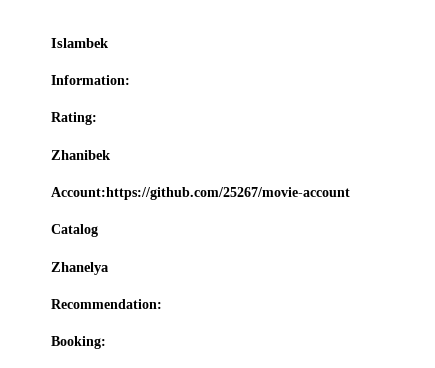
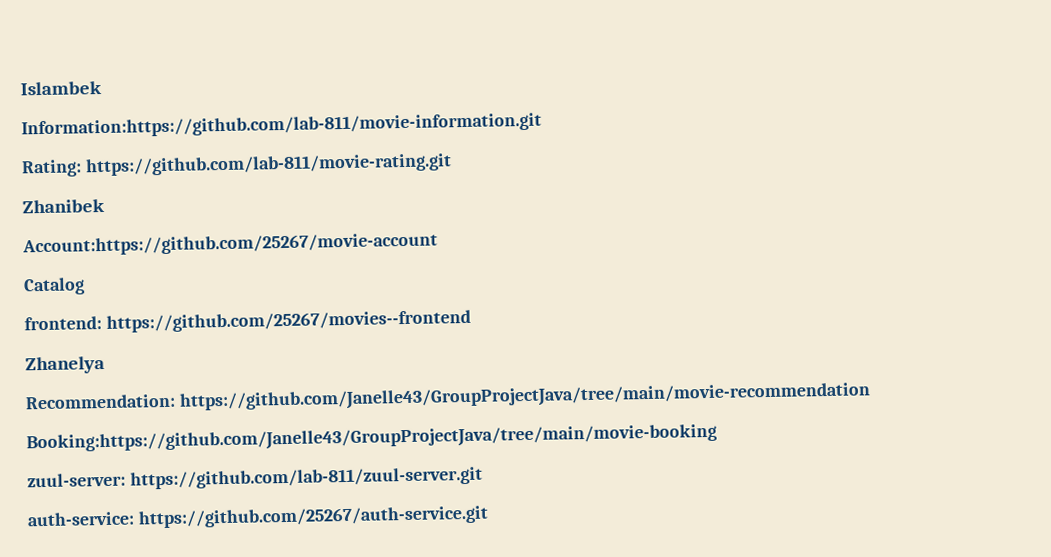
- Information:
+ Information:https://github.com/lab-811/movie-information.git
- Rating:
+ Rating: https://github.com/lab-811/movie-rating.git
+ frontend: https://github.com/25267/movies--frontend
- Recommendation:
- Booking:
+ Recommendation: https://github.com/Janelle43/GroupProjectJava/tree/main/movie-recommendation
+ Booking:https://github.com/Janelle43/GroupProjectJava/tree/main/movie-booking
+ zuul-server: https://github.com/lab-811/zuul-server.git
+ auth-service: https://github.com/25267/auth-service.git

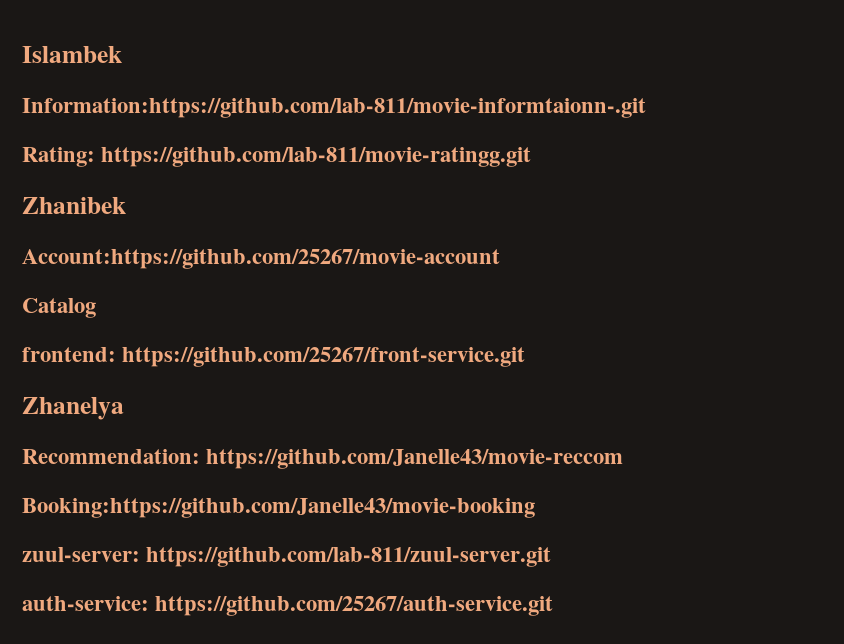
- Information:https://github.com/lab-811/movie-information.git
+ Information:https://github.com/lab-811/movie-informtaionn-.git
- Rating: https://github.com/lab-811/movie-rating.git
+ Rating: https://github.com/lab-811/movie-ratingg.git
- frontend: https://github.com/25267/movies--frontend
+ frontend: https://github.com/25267/front-service.git
- Recommendation: https://github.com/Janelle43/GroupProjectJava/tree/main/movie-recommendation
- Booking:https://github.com/Janelle43/GroupProjectJava/tree/main/movie-booking
+ Recommendation: https://github.com/Janelle43/movie-reccom
+ Booking:https://github.com/Janelle43/movie-booking

